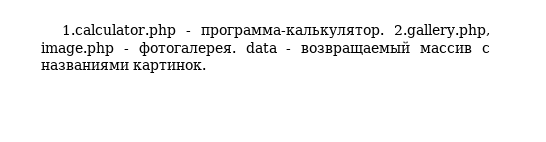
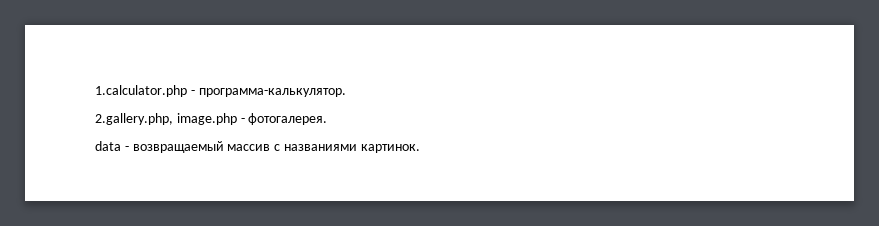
- 1.calculator.php - программа-калькулятор. 2.gallery.php, image.php - фотогалерея. data - возвращаемый массив с названиями картинок.
+ 1.calculator.php - программа-калькулятор.
+ 2.gallery.php, image.php - фотогалерея.
+ data - возвращаемый массив с названиями картинок.

